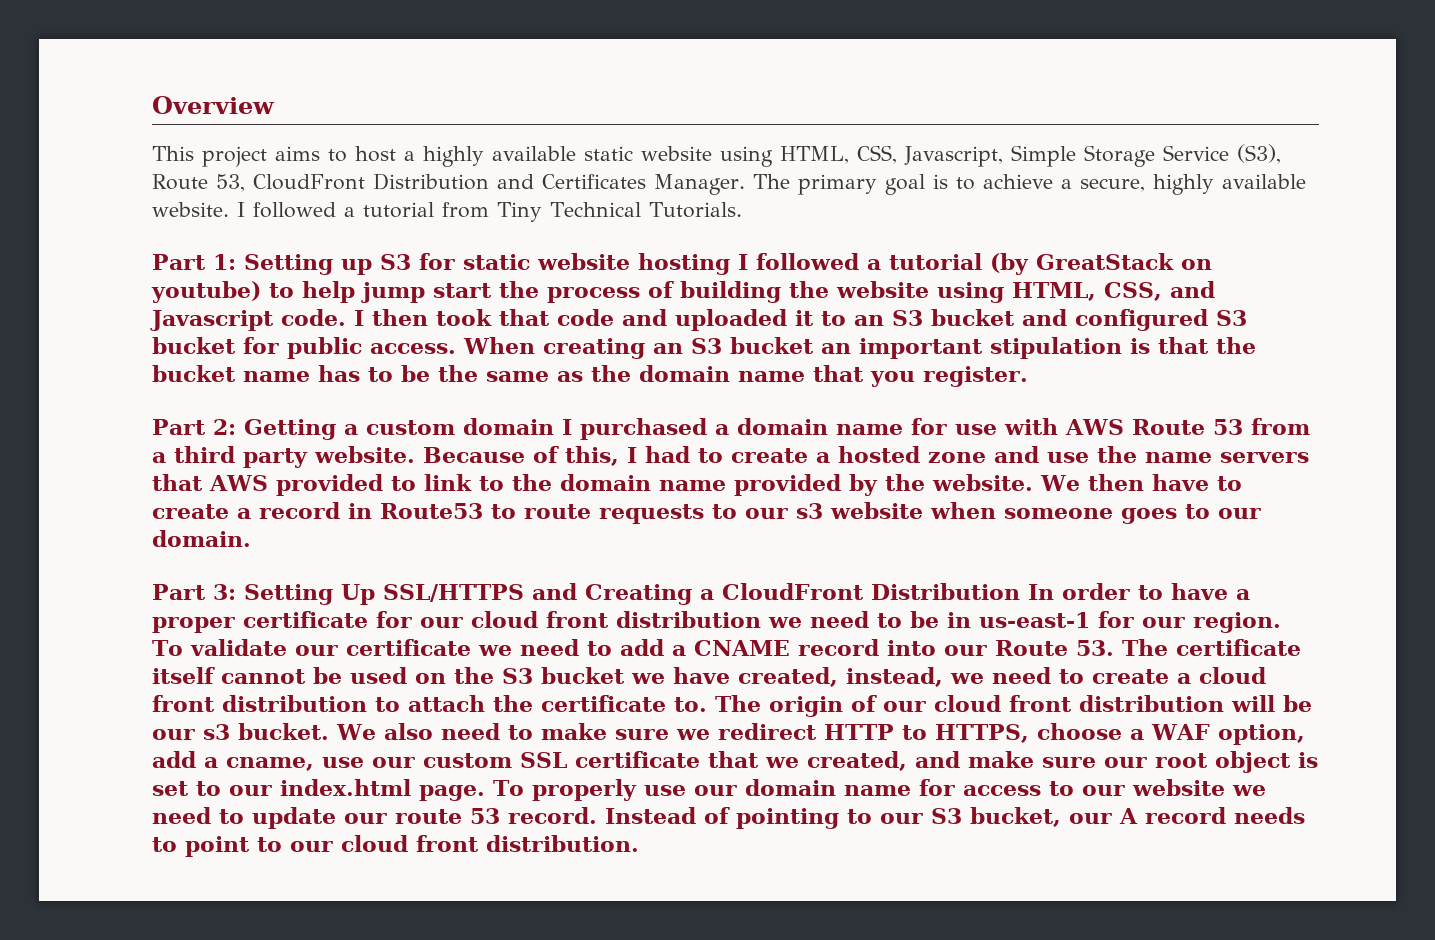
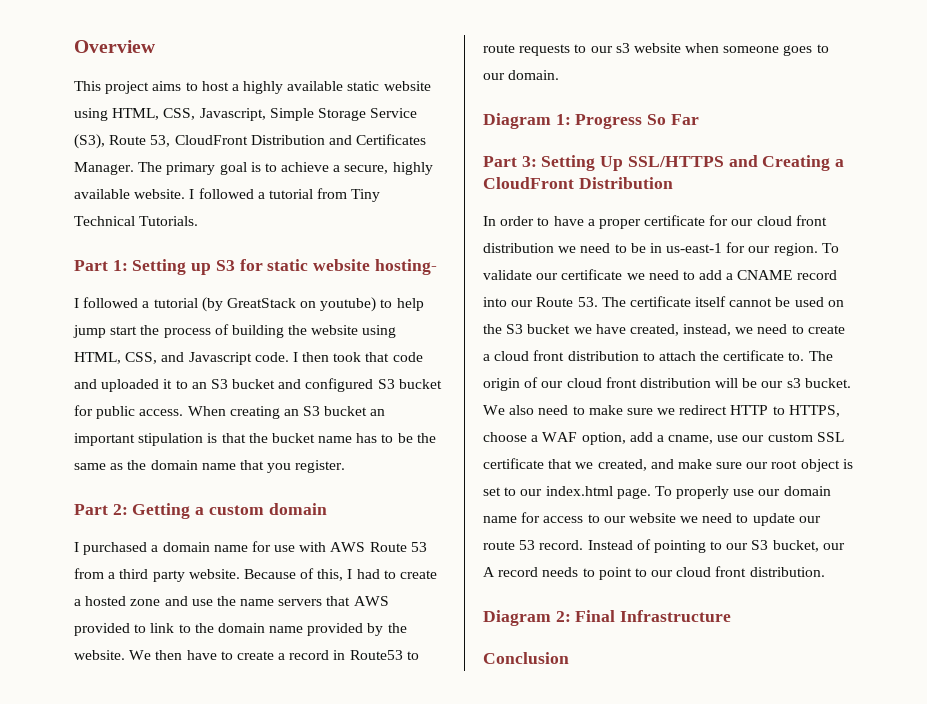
- Part 1: Setting up S3 for static website hosting I followed a tutorial (by GreatStack on youtube) to help jump start the process of building the website using HTML, CSS, and Javascript code.
+ Part 1: Setting up S3 for static website hosting-
+ I followed a tutorial (by GreatStack on youtube) to help jump start the process of building the website using HTML, CSS, and Javascript code.
- Part 2: Getting a custom domain I purchased a domain name for use with AWS Route 53 from a third party website.
+ Part 2: Getting a custom domain
+ I purchased a domain name for use with AWS Route 53 from a third party website.
+ Diagram 1: Progress So Far
- Part 3: Setting Up SSL/HTTPS and Creating a CloudFront Distribution In order to have a proper certificate for our cloud front distribution we need to be in us-east-1 for our region.
+ Part 3: Setting Up SSL/HTTPS and Creating a CloudFront Distribution
+ In order to have a proper certificate for our cloud front distribution we need to be in us-east-1 for our region.
+ Diagram 2: Final Infrastructure
+ Conclusion

